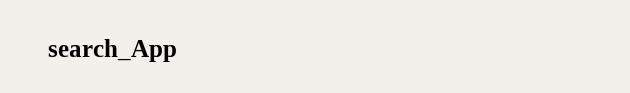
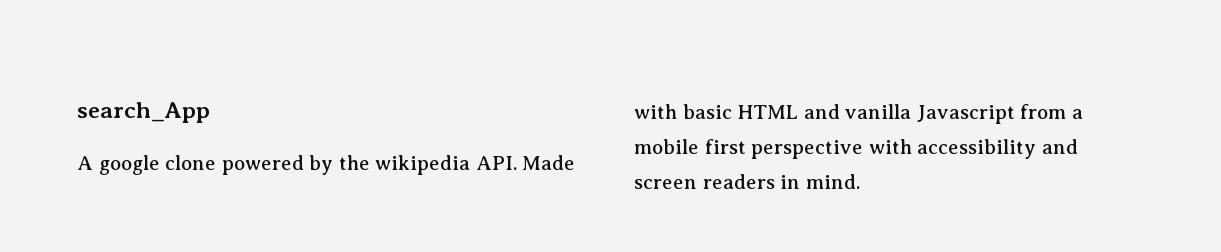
+ A google clone powered by the wikipedia API. Made with basic HTML and vanilla Javascript from a mobile first perspective with accessibility and screen readers in mind.

